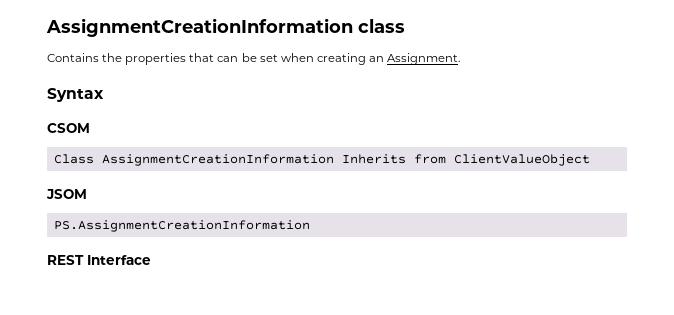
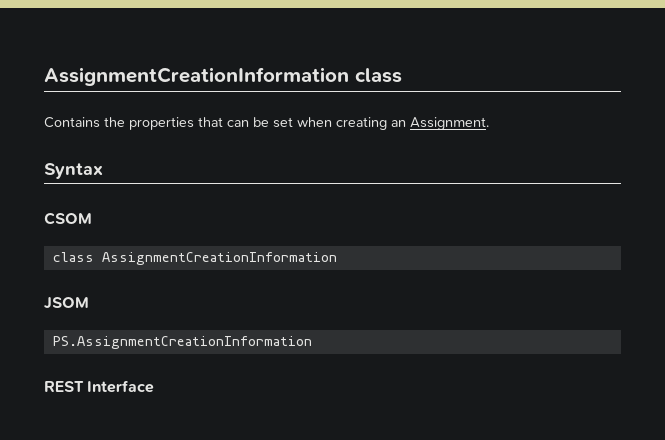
- Class AssignmentCreationInformation Inherits from ClientValueObject
+ class AssignmentCreationInformation

